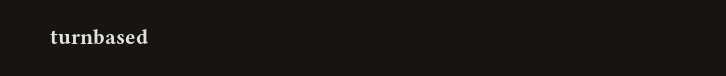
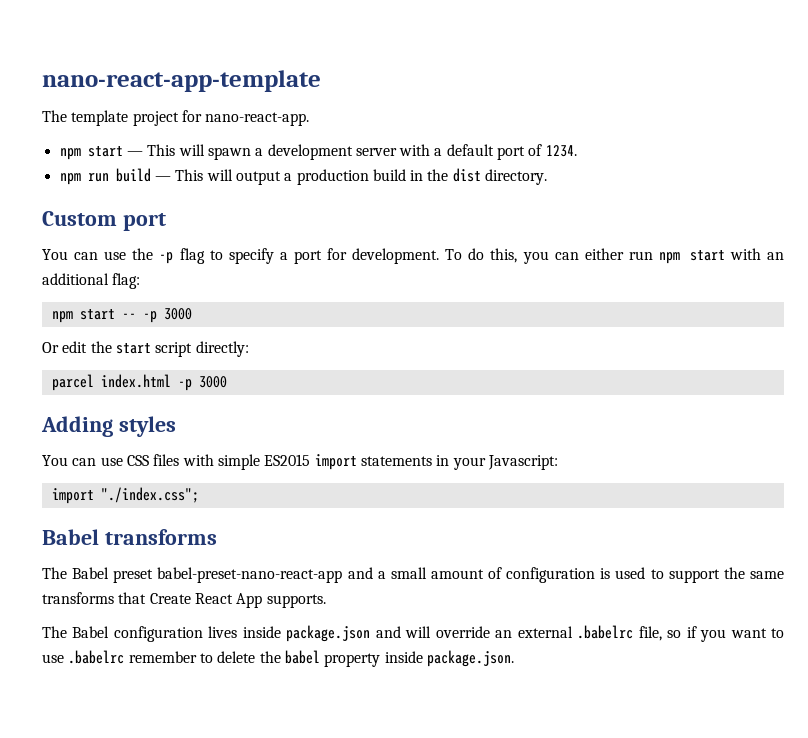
- turnbased
+ nano-react-app-template
+ The template project for nano-react-app.
+ npm start — This will spawn a development server with a default port of 1234.
+ npm run build — This will output a production build in the dist directory.
+ Custom port
+ You can use the -p flag to specify a port for development. To do this, you can either run npm start with an additional flag:
+ npm start -- -p 3000
+ Or edit the start script directly:
+ parcel index.html -p 3000
+ Adding styles
+ You can use CSS files with simple ES2015 import statements in your Javascript:
+ import "./index.css";
+ Babel transforms
+ The Babel preset babel-preset-nano-react-app and a small amount of configuration is used to support the same transforms that Create React App supports.
+ The Babel configuration lives inside package.json and will override an external .babelrc file, so if you want to use .babelrc remember to delete the babel property inside package.json.

